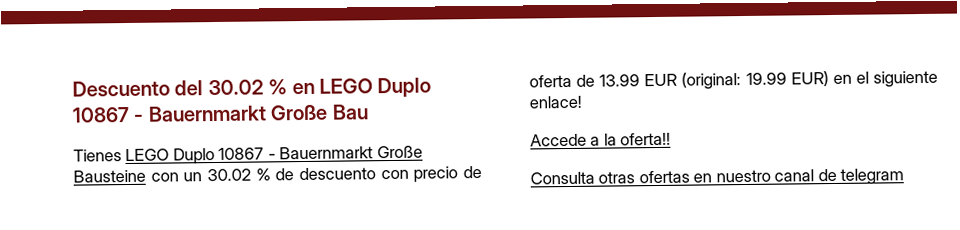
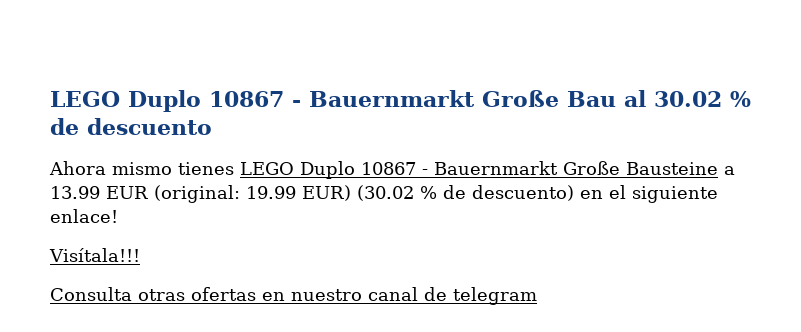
- Descuento del 30.02 % en LEGO Duplo 10867 - Bauernmarkt Große Bau
- Tienes LEGO Duplo 10867 - Bauernmarkt Große Bausteine con un 30.02 % de descuento con precio de oferta de 13.99 EUR (original: 19.99 EUR) en el siguiente enlace!
+ LEGO Duplo 10867 - Bauernmarkt Große Bau al 30.02 % de descuento
+ Ahora mismo tienes LEGO Duplo 10867 - Bauernmarkt Große Bausteine a 13.99 EUR (original: 19.99 EUR) (30.02 % de descuento) en el siguiente enlace!
- Accede a la oferta!!
+ Visítala!!!

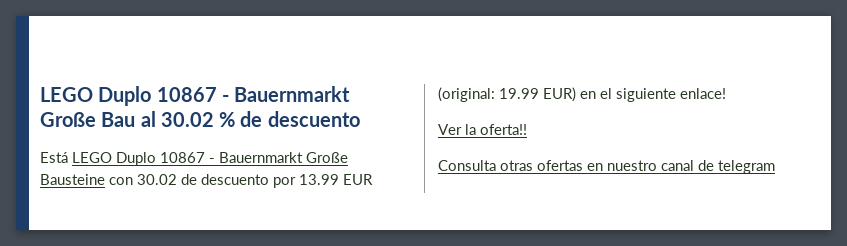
- Ahora mismo tienes LEGO Duplo 10867 - Bauernmarkt Große Bausteine a 13.99 EUR (original: 19.99 EUR) (30.02 % de descuento) en el siguiente enlace!
+ Está LEGO Duplo 10867 - Bauernmarkt Große Bausteine con 30.02 de descuento por 13.99 EUR (original: 19.99 EUR) en el siguiente enlace!
- Visítala!!!
+ Ver la oferta!!

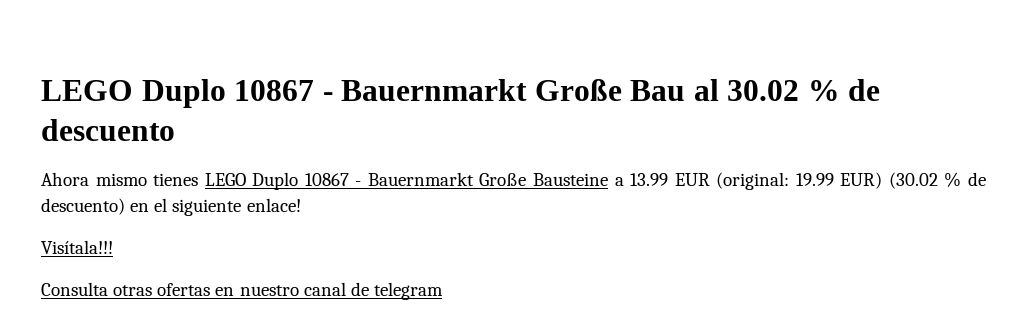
- Está LEGO Duplo 10867 - Bauernmarkt Große Bausteine con 30.02 de descuento por 13.99 EUR (original: 19.99 EUR) en el siguiente enlace!
+ Ahora mismo tienes LEGO Duplo 10867 - Bauernmarkt Große Bausteine a 13.99 EUR (original: 19.99 EUR) (30.02 % de descuento) en el siguiente enlace!
- Ver la oferta!!
+ Visítala!!!

